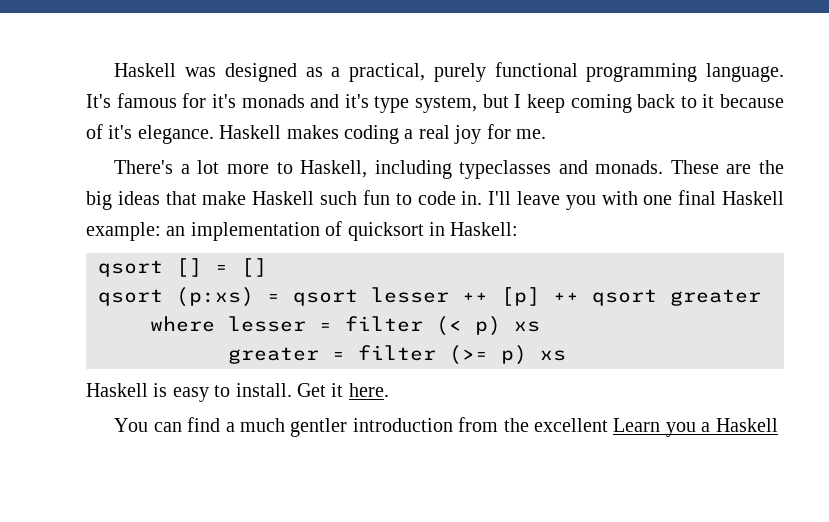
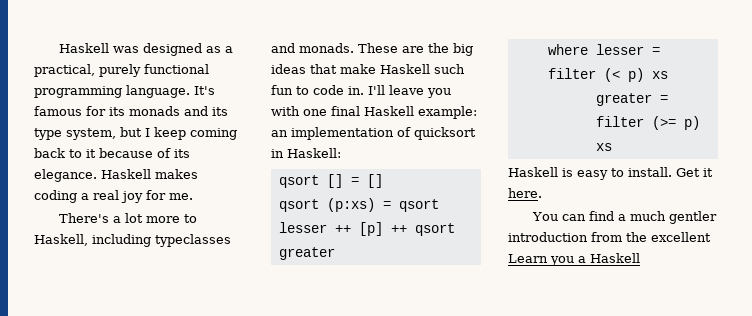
- It's famous for it's monads and it's type system, but I keep coming back to it because of it's elegance.
+ It's famous for its monads and its type system, but I keep coming back to it because of its elegance.

